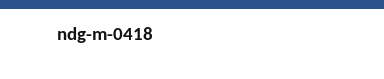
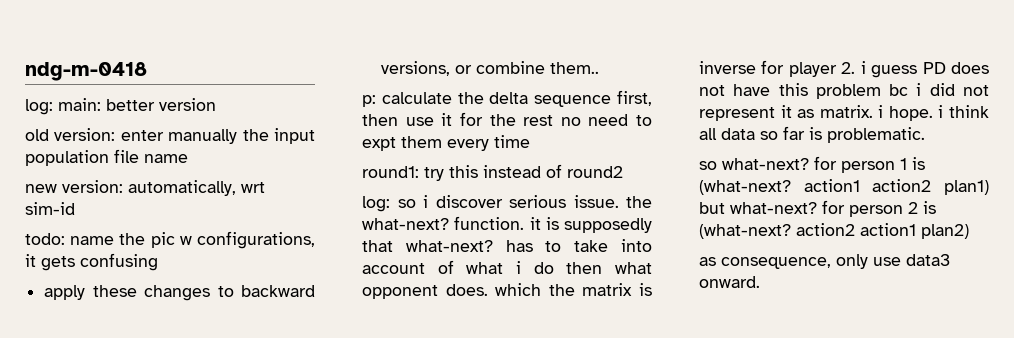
+ log: main: better version
+ old version: enter manually the input population file name
+ new version: automatically, wrt sim-id
+ todo: name the pic w configurations, it gets confusing
+ apply these changes to backward versions, or combine them..
+ p: calculate the delta sequence first, then use it for the rest no need to expt them every time
+ round1: try this instead of round2
+ log: so i discover serious issue. the what-next? function. it is supposedly that what-next? has to take into account of what i do then what opponent does. which the matrix is inverse for player 2. i guess PD does not have this problem bc i did not represent it as matrix. i hope. i think all data so far is problematic.
+ so what-next? for person 1 is (what-next? action1 action2 plan1) but what-next? for person 2 is (what-next? action2 action1 plan2)
+ as consequence, only use data3 onward.

